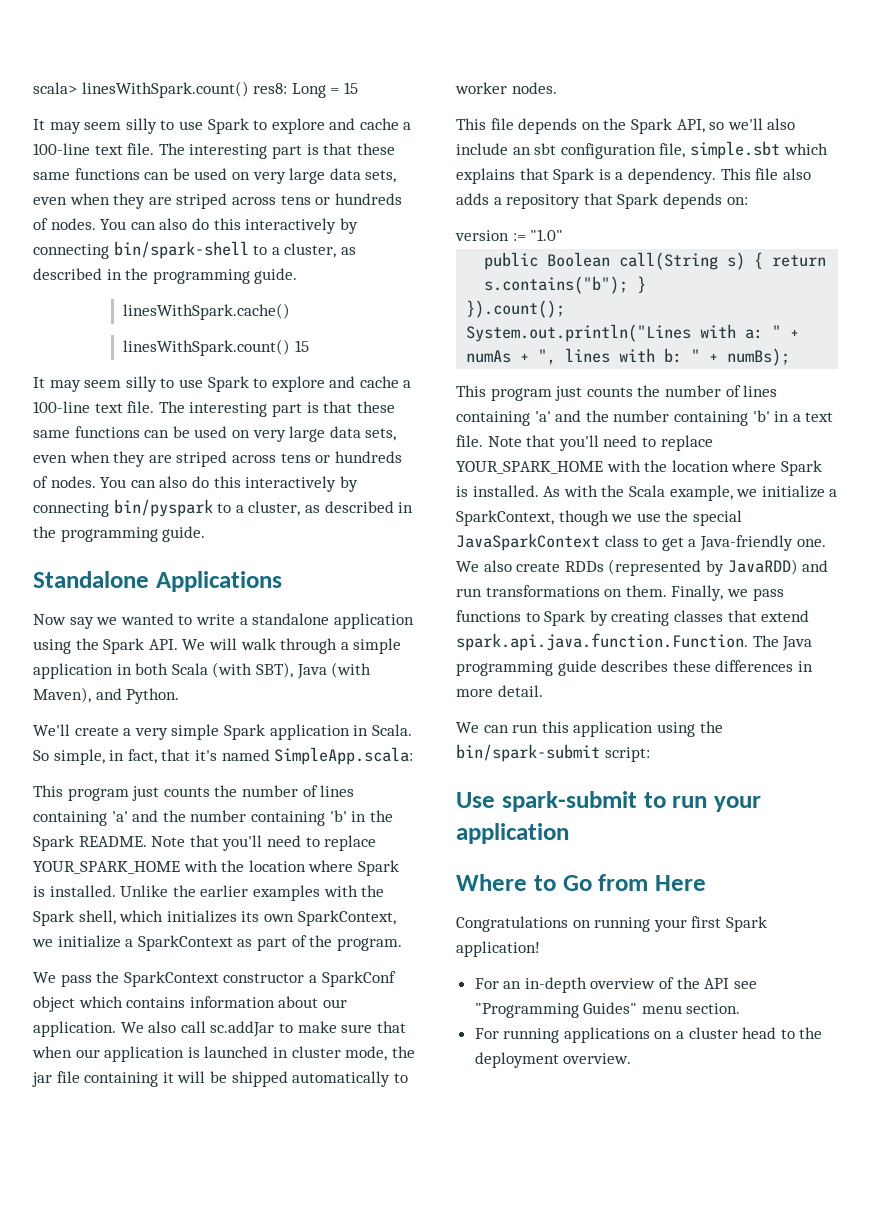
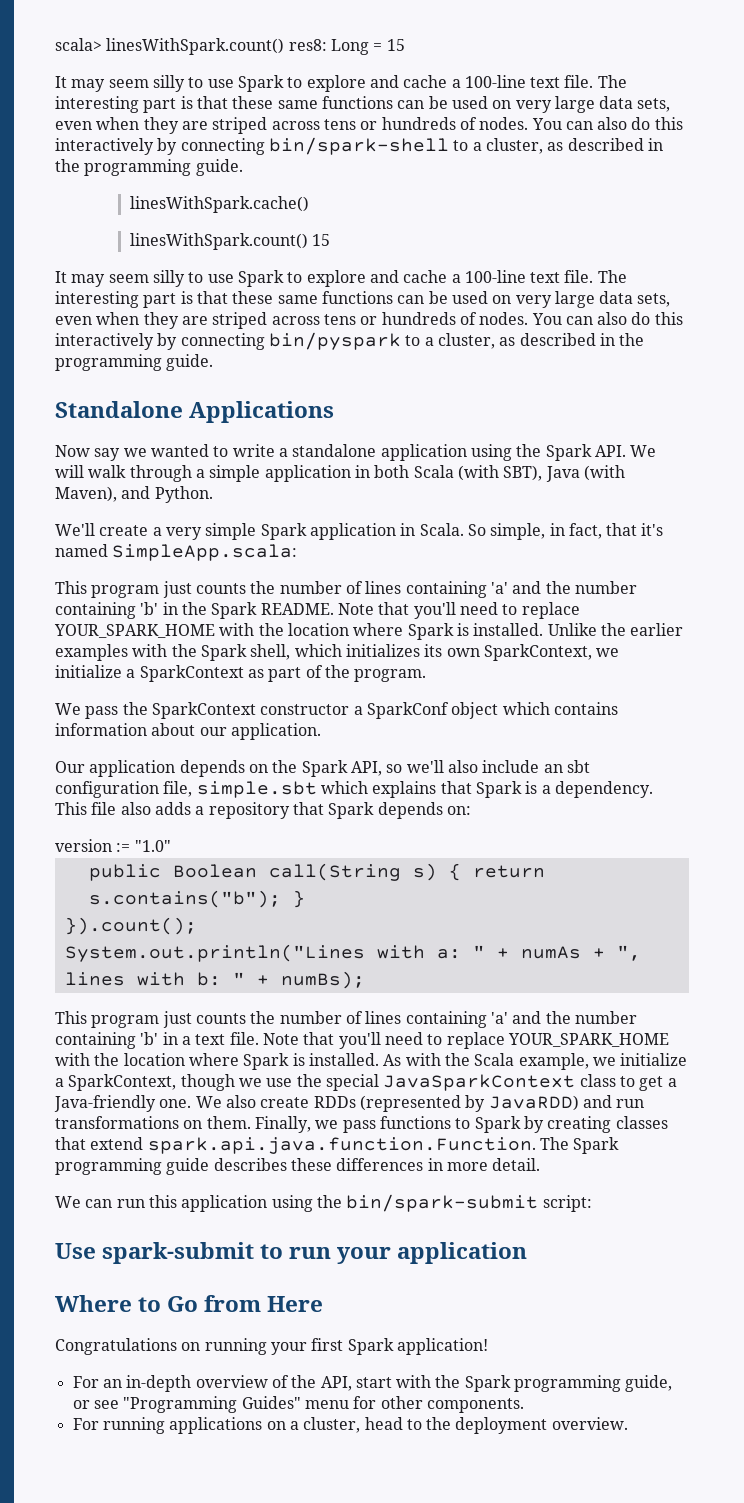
- We pass the SparkContext constructor a SparkConf object which contains information about our application. We also call sc.addJar to make sure that when our application is launched in cluster mode, the jar file containing it will be shipped automatically to worker nodes.
- This file depends on the Spark API, so we'll also include an sbt configuration file, simple.sbt which explains that Spark is a dependency.
+ We pass the SparkContext constructor a SparkConf object which contains information about our application.
+ Our application depends on the Spark API, so we'll also include an sbt configuration file, simple.sbt which explains that Spark is a dependency.
- Finally, we pass functions to Spark by creating classes that extend spark.api.java.function.Function. The Java programming guide describes these differences in more detail.
+ Finally, we pass functions to Spark by creating classes that extend spark.api.java.function.Function. The Spark programming guide describes these differences in more detail.
- For an in-depth overview of the API see "Programming Guides" menu section.
+ For an in-depth overview of the API, start with the Spark programming guide, or see "Programming Guides" menu for other components.
- For running applications on a cluster head to the deployment overview.
+ For running applications on a cluster, head to the deployment overview.

